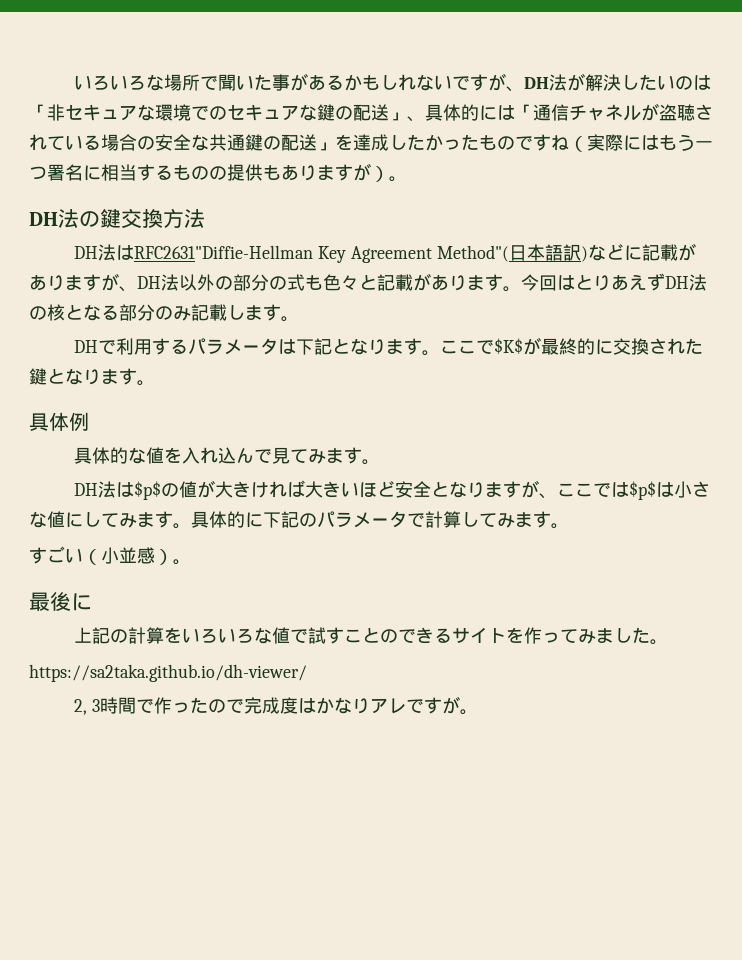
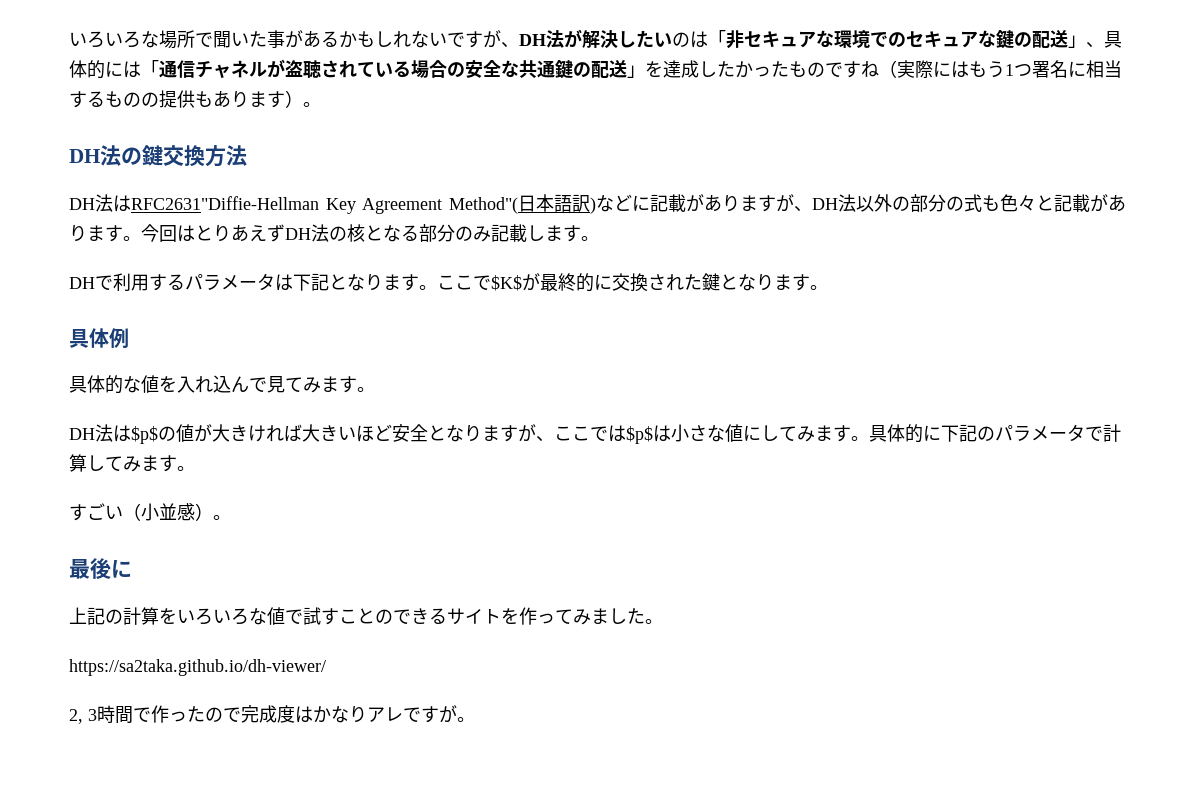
- いろいろな場所で聞いた事があるかもしれないですが、DH法が解決したいのは「非セキュアな環境でのセキュアな鍵の配送」、具体的には「通信チャネルが盗聴されている場合の安全な共通鍵の配送」を達成したかったものですね（実際にはもう一つ署名に相当するものの提供もありますが）。
+ いろいろな場所で聞いた事があるかもしれないですが、DH法が解決したいのは「非セキュアな環境でのセキュアな鍵の配送」、具体的には「通信チャネルが盗聴されている場合の安全な共通鍵の配送」を達成したかったものですね（実際にはもう1つ署名に相当するものの提供もあります）。

